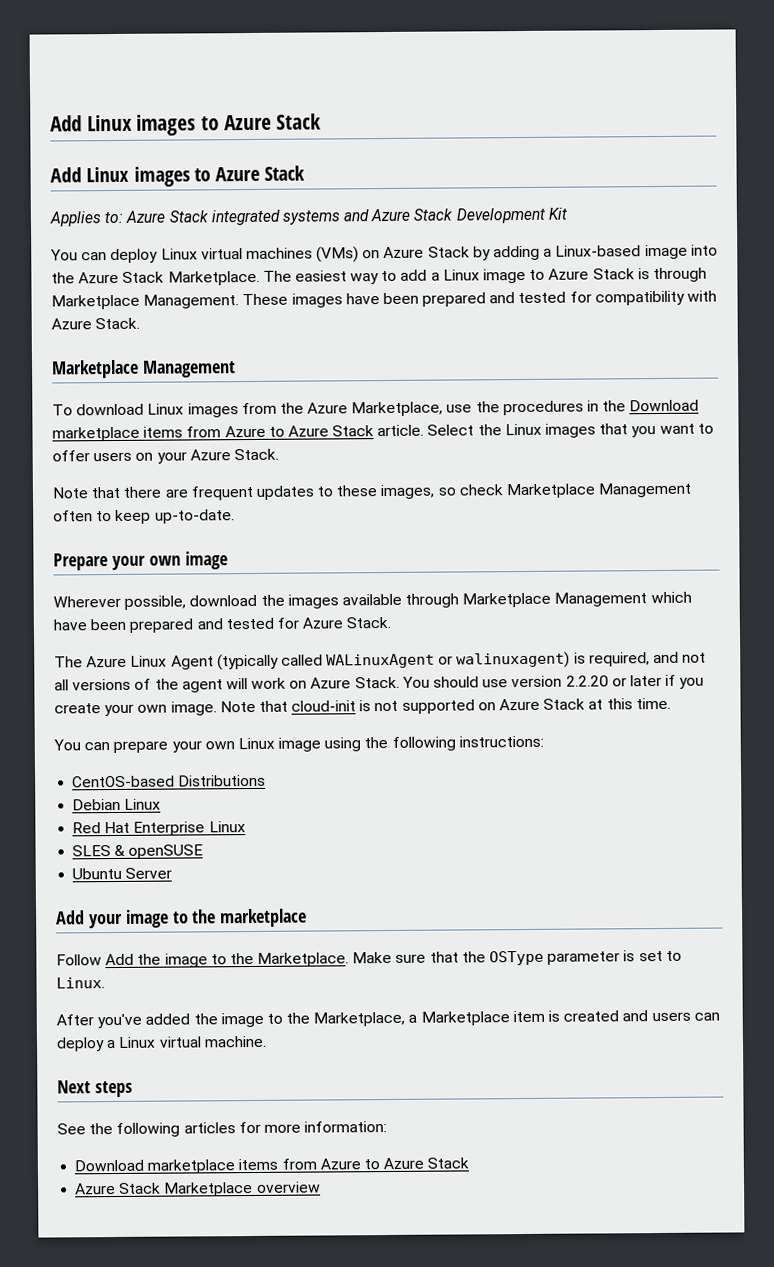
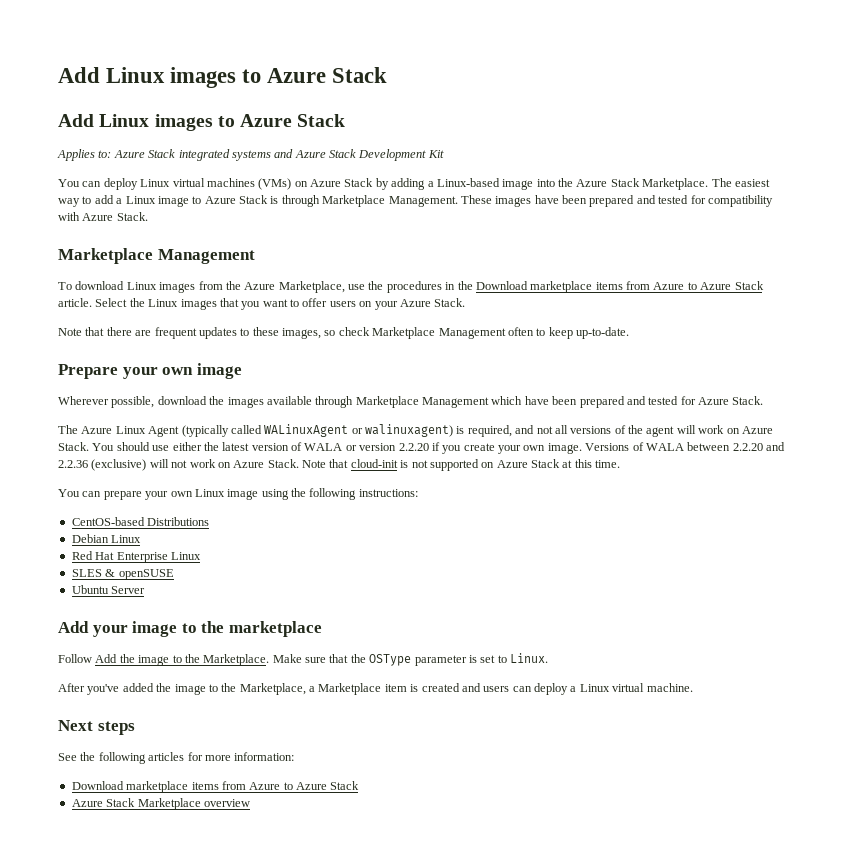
- You should use version 2.2.20 or later if you create your own image.
+ You should use either the latest version of WALA or version 2.2.20 if you create your own image.
+ Versions of WALA between 2.2.20 and 2.2.36 (exclusive) will not work on Azure Stack.

